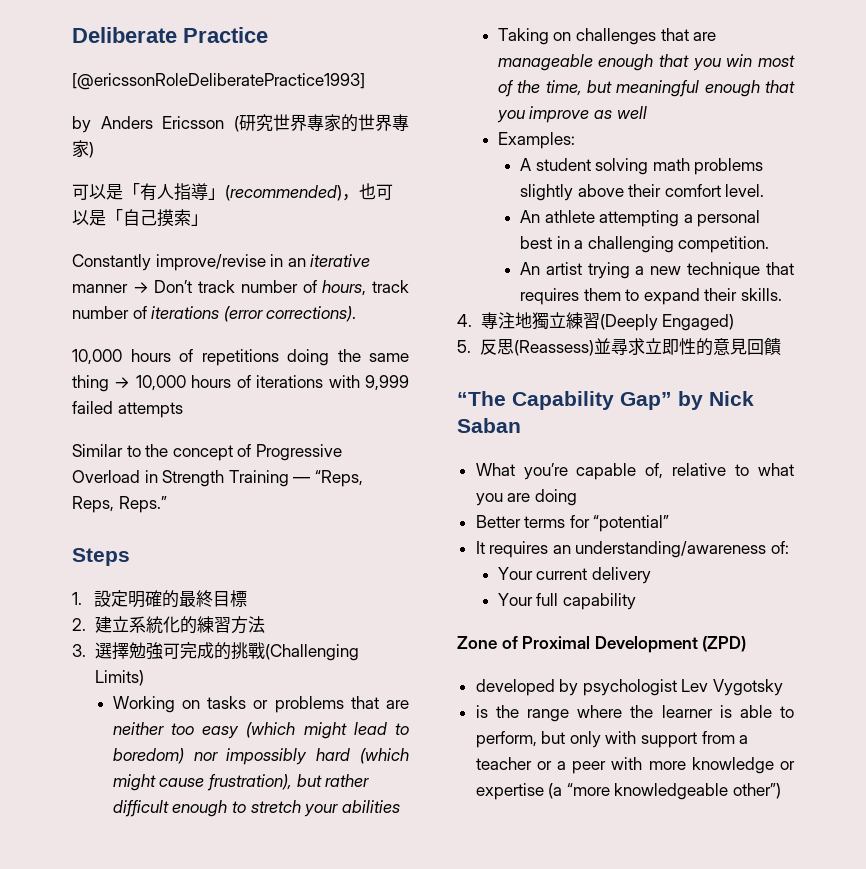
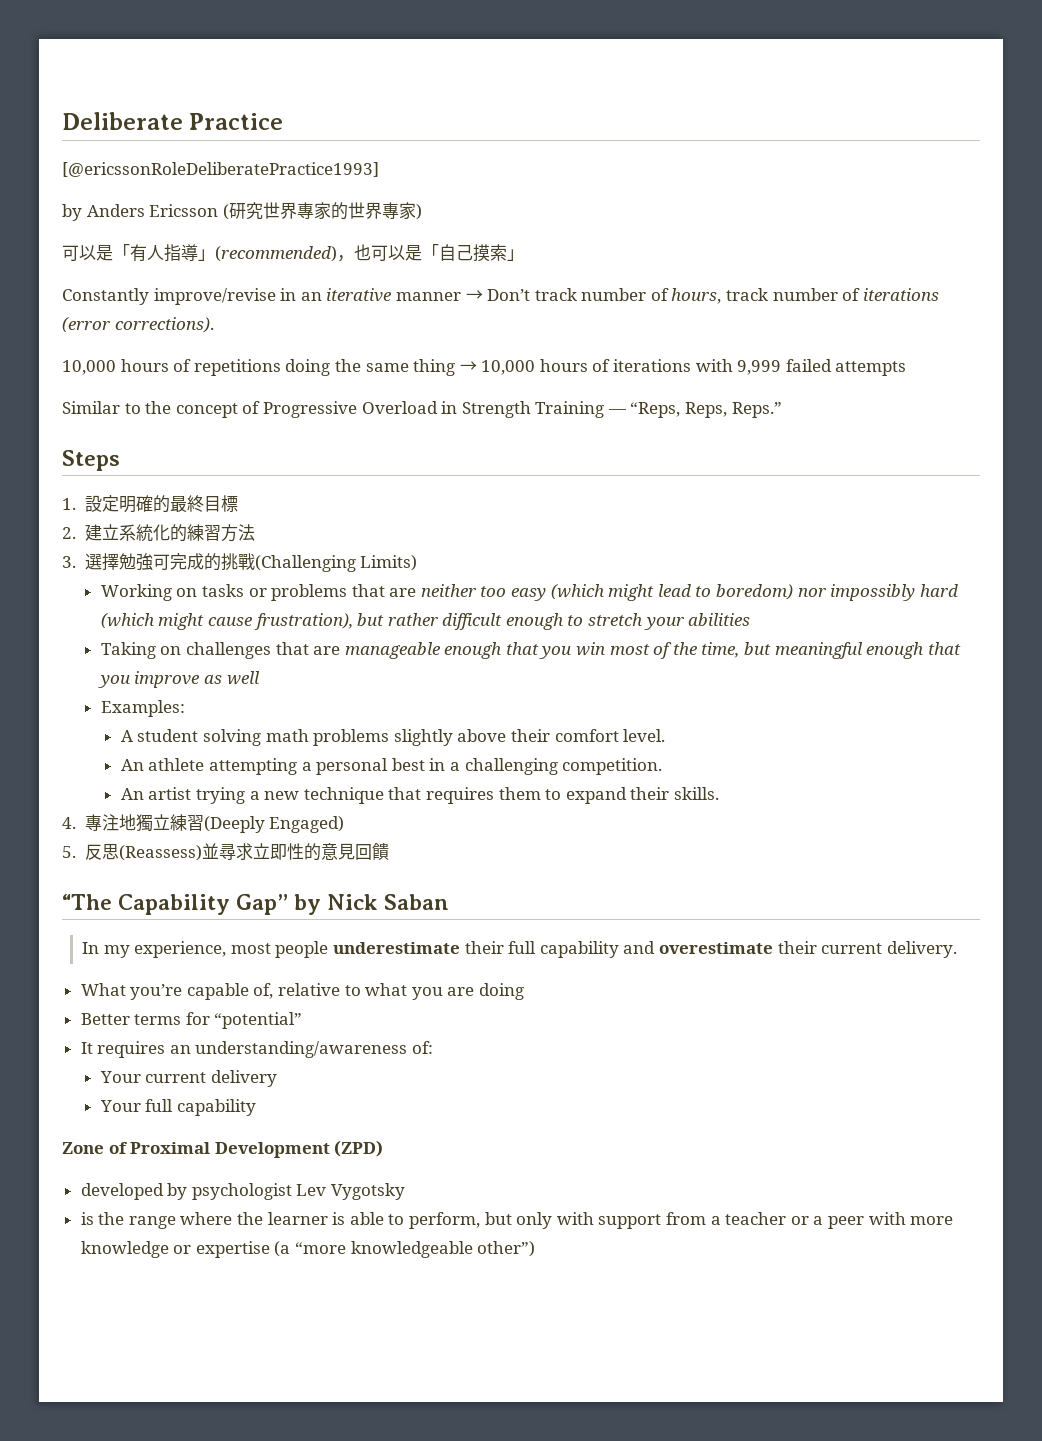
+ In my experience, most people underestimate their full capability and overestimate their current delivery.

